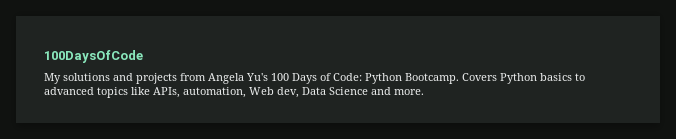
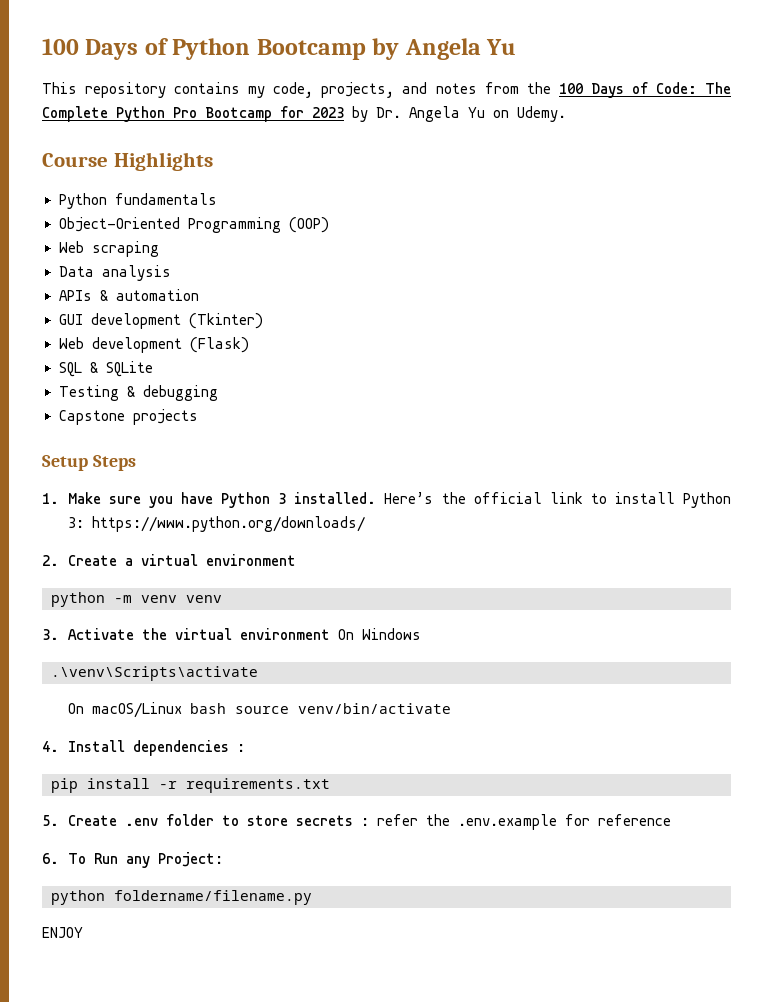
- 100DaysOfCode
- My solutions and projects from Angela Yu's 100 Days of Code: Python Bootcamp. Covers Python basics to advanced topics like APIs, automation, Web dev, Data Science and more.
+ 100 Days of Python Bootcamp by Angela Yu
+ This repository contains my code, projects, and notes from the 100 Days of Code: The Complete Python Pro Bootcamp for 2023 by Dr. Angela Yu on Udemy.
+ Course Highlights
+ Python fundamentals
+ Object-Oriented Programming (OOP)
+ Web scraping
+ Data analysis
+ APIs & automation
+ GUI development (Tkinter)
+ Web development (Flask)
+ SQL & SQLite
+ Testing & debugging
+ Capstone projects
+ Setup Steps
+ 1. Make sure you have Python 3 installed. Here’s the official link to install Python 3: https://www.python.org/downloads/
+ 2. Create a virtual environment
+ python -m venv venv
+ 3. Activate the virtual environment On Windows
+ .\venv\Scripts\activate
+ On macOS/Linux bash source venv/bin/activate
+ 4. Install dependencies :
+ pip install -r requirements.txt
+ 5. Create .env folder to store secrets : refer the .env.example for reference
+ 6. To Run any Project:
+ python foldername/filename.py
+ ENJOY

